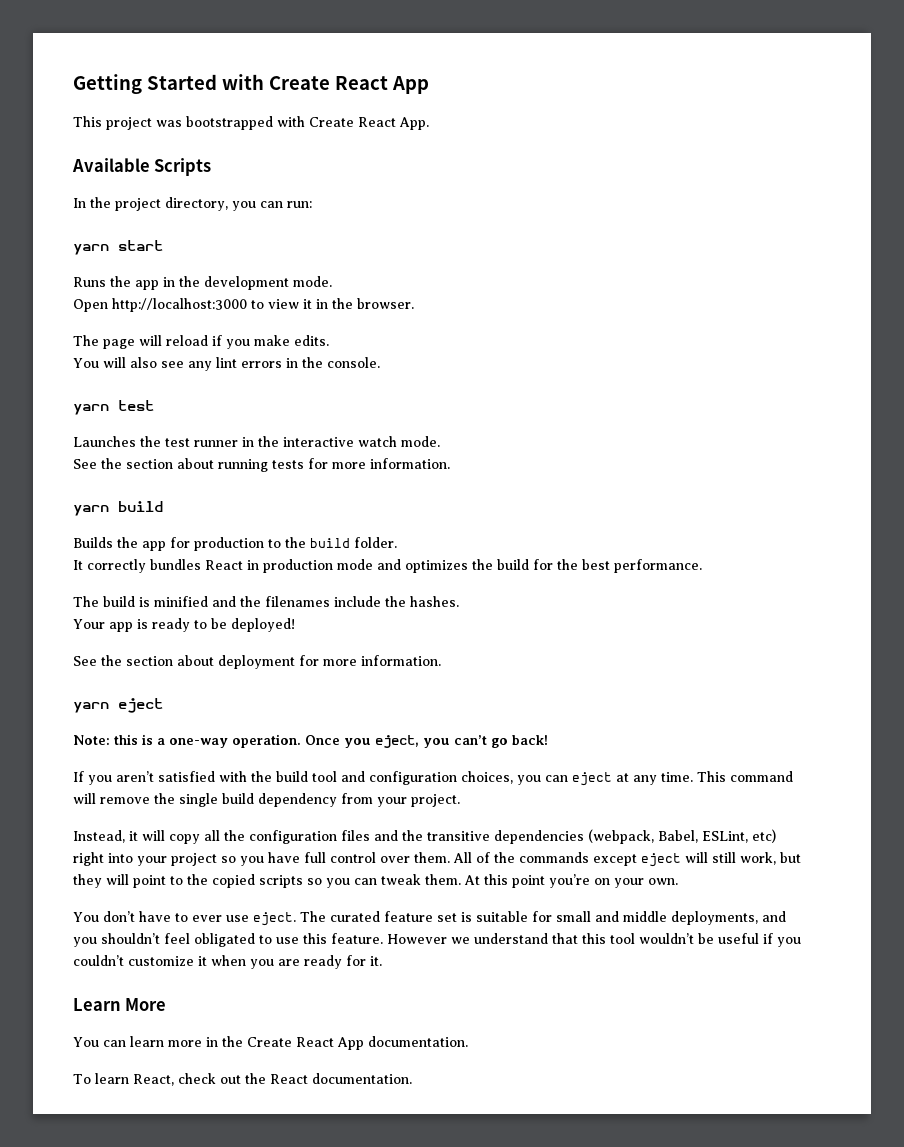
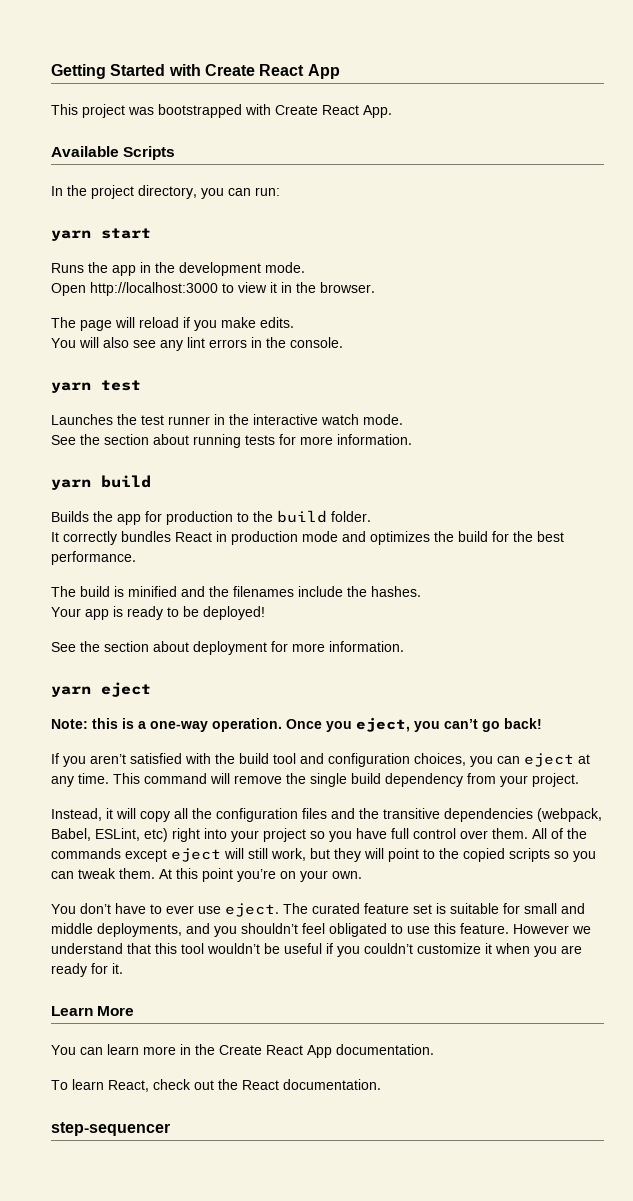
+ step-sequencer

